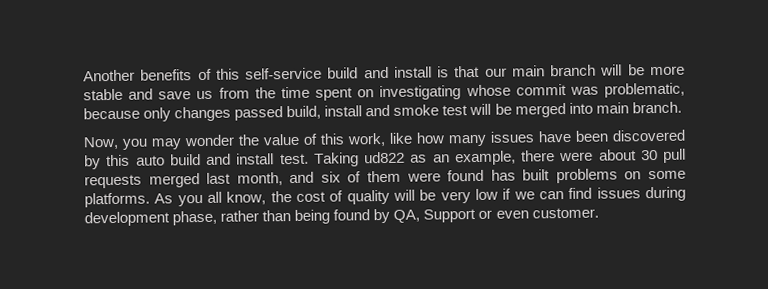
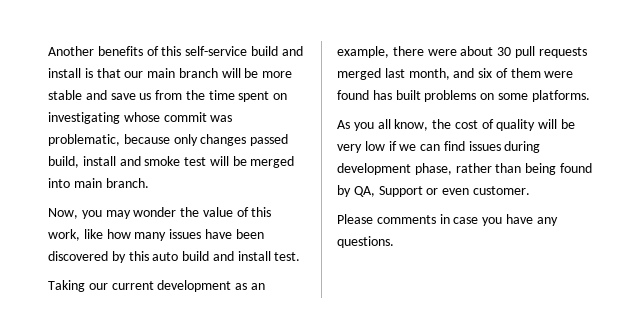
- Now, you may wonder the value of this work, like how many issues have been discovered by this auto build and install test. Taking ud822 as an example, there were about 30 pull requests merged last month, and six of them were found has built problems on some platforms. As you all know, the cost of quality will be very low if we can find issues during development phase, rather than being found by QA, Support or even customer.
+ Now, you may wonder the value of this work, like how many issues have been discovered by this auto build and install test.
+ Taking our current development as an example, there were about 30 pull requests merged last month, and six of them were found has built problems on some platforms.
+ As you all know, the cost of quality will be very low if we can find issues during development phase, rather than being found by QA, Support or even customer.
+ Please comments in case you have any questions.

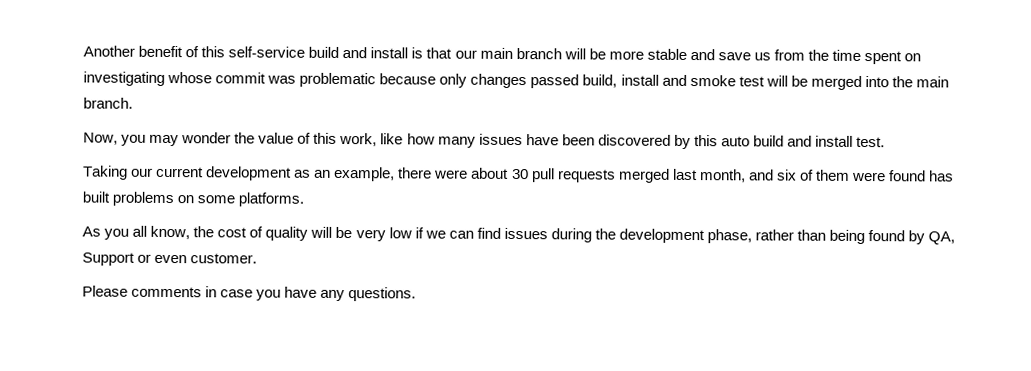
- Another benefits of this self-service build and install is that our main branch will be more stable and save us from the time spent on investigating whose commit was problematic, because only changes passed build, install and smoke test will be merged into main branch.
+ Another benefit of this self-service build and install is that our main branch will be more stable and save us from the time spent on investigating whose commit was problematic because only changes passed build, install and smoke test will be merged into the main branch.
- As you all know, the cost of quality will be very low if we can find issues during development phase, rather than being found by QA, Support or even customer.
+ As you all know, the cost of quality will be very low if we can find issues during the development phase, rather than being found by QA, Support or even customer.

